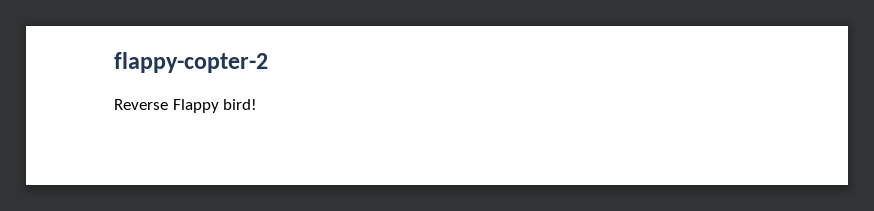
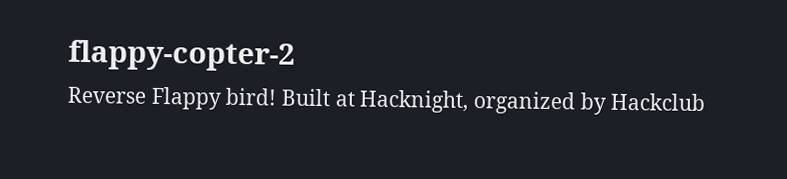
+ Built at Hacknight, organized by Hackclub

